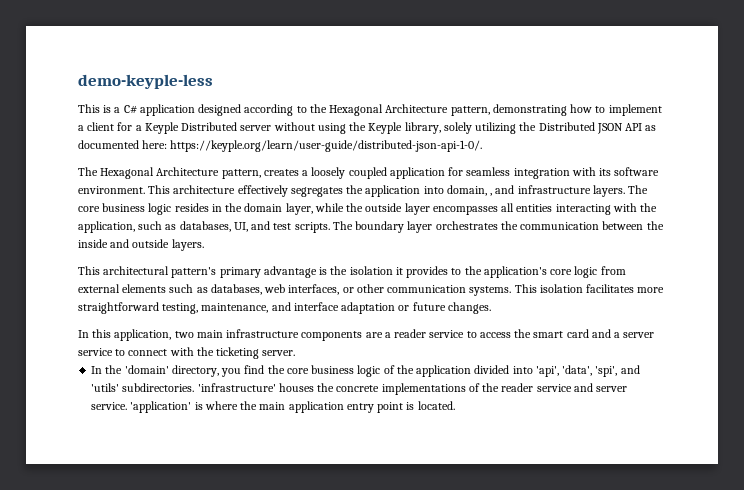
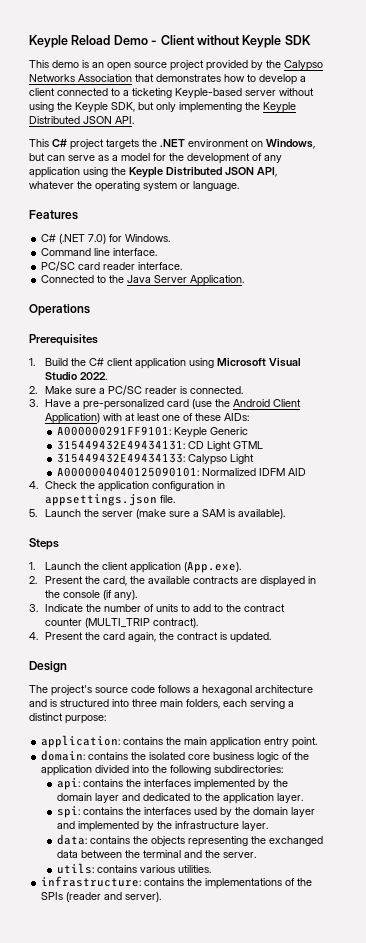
- demo-keyple-less
- This is a C# application designed according to the Hexagonal Architecture pattern, demonstrating how to implement a client for a Keyple Distributed server without using the Keyple library, solely utilizing the Distributed JSON API as documented here: https://keyple.org/learn/user-guide/distributed-json-api-1-0/.
- The Hexagonal Architecture pattern, creates a loosely coupled application for seamless integration with its software environment. This architecture effectively segregates the application into domain, , and infrastructure layers. The core business logic resides in the domain layer, while the outside layer encompasses all entities interacting with the application, such as databases, UI, and test scripts. The boundary layer orchestrates the communication between the inside and outside layers.
- This architectural pattern's primary advantage is the isolation it provides to the application's core logic from external elements such as databases, web interfaces, or other communication systems. This isolation facilitates more straightforward testing, maintenance, and interface adaptation or future changes.
- In this application, two main infrastructure components are a reader service to access the smart card and a server service to connect with the ticketing server.
- In the 'domain' directory, you find the core business logic of the application divided into 'api', 'data', 'spi', and 'utils' subdirectories. 'infrastructure' houses the concrete implementations of the reader service and server service. 'application' is where the main application entry point is located.
+ Keyple Reload Demo - Client without Keyple SDK
+ This demo is an open source project provided by the Calypso Networks Association that demonstrates how to develop a client connected to a ticketing Keyple-based server without using the Keyple SDK, but only implementing the Keyple Distributed JSON API.
+ This C# project targets the .NET environment on Windows, but can serve as a model for the development of any application using the Keyple Distributed JSON API, whatever the operating system or language.
+ Features
+ C# (.NET 7.0) for Windows.
+ Command line interface.
+ PC/SC card reader interface.
+ Connected to the Java Server Application.
+ Operations
+ Prerequisites
+ 1. Build the C# client application using Microsoft Visual Studio 2022.
+ 2. Make sure a PC/SC reader is connected.
+ 3. Have a pre-personalized card (use the Android Client Application) with at least one of these AIDs:
+ A000000291FF9101: Keyple Generic
+ 315449432E49434131: CD Light GTML
+ 315449432E49434133: Calypso Light
+ A0000004040125090101: Normalized IDFM AID
+ 4. Check the application configuration in appsettings.json file.
+ 5. Launch the server (make sure a SAM is available).
+ Steps
+ 1. Launch the client application (App.exe).
+ 2. Present the card, the available contracts are displayed in the console (if any).
+ 3. Indicate the number of units to add to the contract counter (MULTI_TRIP contract).
+ 4. Present the card again, the contract is updated.
+ Design
+ The project's source code follows a hexagonal architecture and is structured into three main folders, each serving a distinct purpose:
+ application: contains the main application entry point.
+ domain: contains the isolated core business logic of the application divided into the following subdirectories:
+ api: contains the interfaces implemented by the domain layer and dedicated to the application layer.
+ spi: contains the interfaces used by the domain layer and implemented by the infrastructure layer.
+ data: contains the objects representing the exchanged data between the terminal and the server.
+ utils: contains various utilities.
+ infrastructure: contains the implementations of the SPIs (reader and server).

